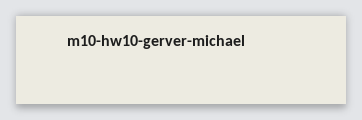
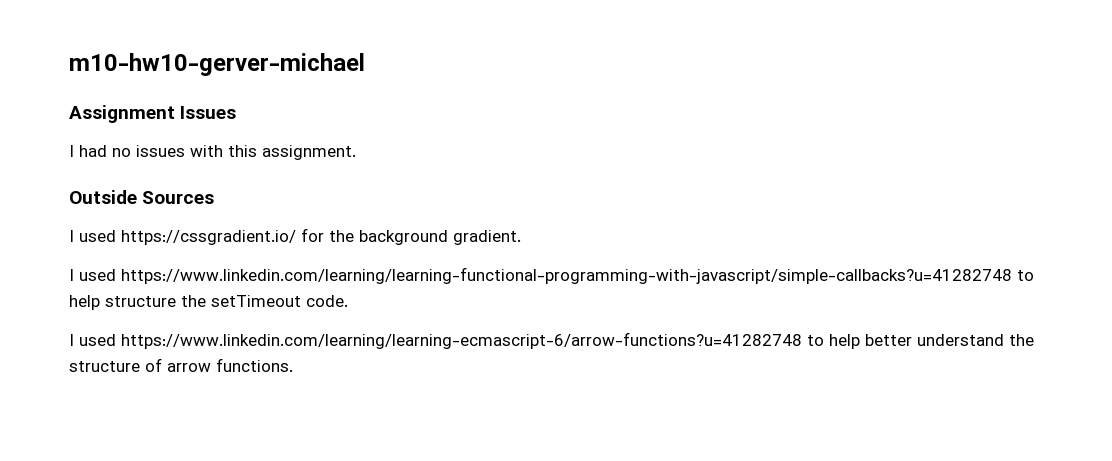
+ Assignment Issues
+ I had no issues with this assignment.
+ Outside Sources
+ I used https://cssgradient.io/ for the background gradient.
+ I used https://www.linkedin.com/learning/learning-functional-programming-with-javascript/simple-callbacks?u=41282748 to help structure the setTimeout code.
+ I used https://www.linkedin.com/learning/learning-ecmascript-6/arrow-functions?u=41282748 to help better understand the structure of arrow functions.

